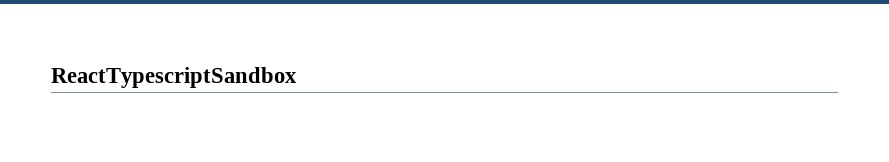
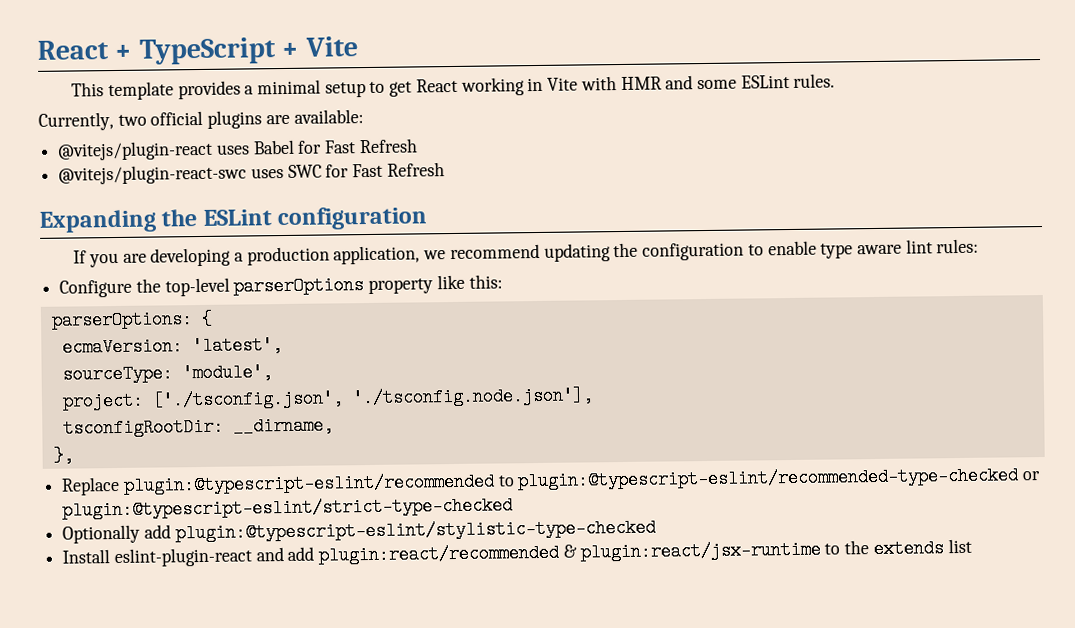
- ReactTypescriptSandbox
+ React + TypeScript + Vite
+ This template provides a minimal setup to get React working in Vite with HMR and some ESLint rules.
+ Currently, two official plugins are available:
+ @vitejs/plugin-react uses Babel for Fast Refresh
+ @vitejs/plugin-react-swc uses SWC for Fast Refresh
+ Expanding the ESLint configuration
+ If you are developing a production application, we recommend updating the configuration to enable type aware lint rules:
+ Configure the top-level parserOptions property like this:
+ parserOptions: {
+ ecmaVersion: 'latest',
+ sourceType: 'module',
+ project: ['./tsconfig.json', './tsconfig.node.json'],
+ tsconfigRootDir: __dirname,
+ },
+ Replace plugin:@typescript-eslint/recommended to plugin:@typescript-eslint/recommended-type-checked or plugin:@typescript-eslint/strict-type-checked
+ Optionally add plugin:@typescript-eslint/stylistic-type-checked
+ Install eslint-plugin-react and add plugin:react/recommended & plugin:react/jsx-runtime to the extends list

